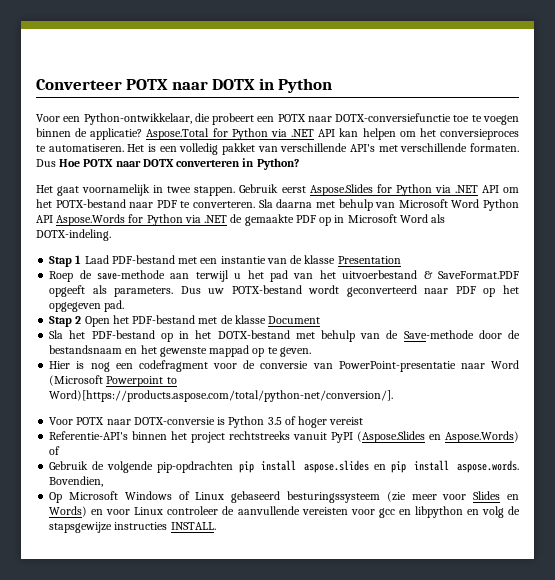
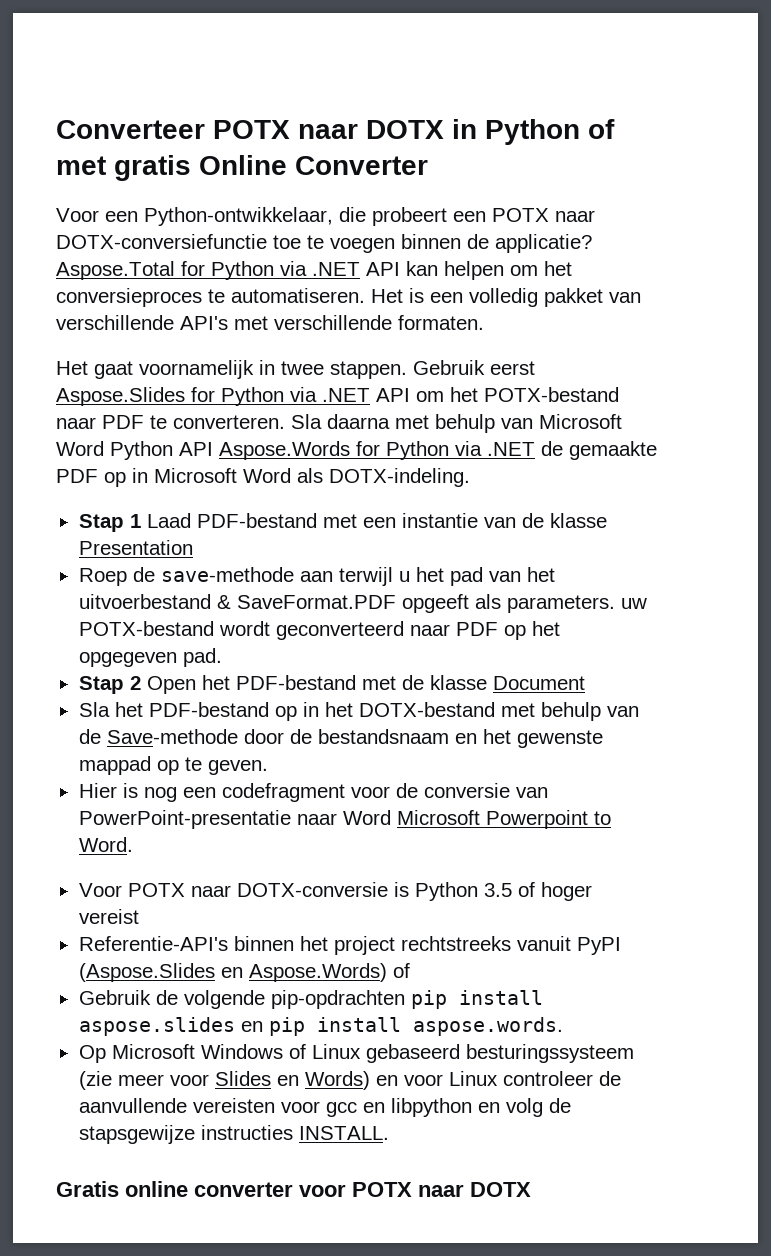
- Converteer POTX naar DOTX in Python
+ Converteer POTX naar DOTX in Python of met gratis Online Converter
- Dus Hoe POTX naar DOTX converteren in Python?
- Roep de save-methode aan terwijl u het pad van het uitvoerbestand & SaveFormat.PDF opgeeft als parameters. Dus uw POTX-bestand wordt geconverteerd naar PDF op het opgegeven pad.
+ Roep de save-methode aan terwijl u het pad van het uitvoerbestand & SaveFormat.PDF opgeeft als parameters. uw POTX-bestand wordt geconverteerd naar PDF op het opgegeven pad.
- Hier is nog een codefragment voor de conversie van PowerPoint-presentatie naar Word (Microsoft Powerpoint to Word)[https://products.aspose.com/total/python-net/conversion/].
+ Hier is nog een codefragment voor de conversie van PowerPoint-presentatie naar Word Microsoft Powerpoint to Word.
- Gebruik de volgende pip-opdrachten pip install aspose.slides en pip install aspose.words. Bovendien,
+ Gebruik de volgende pip-opdrachten pip install aspose.slides en pip install aspose.words.
+ Gratis online converter voor POTX naar DOTX

